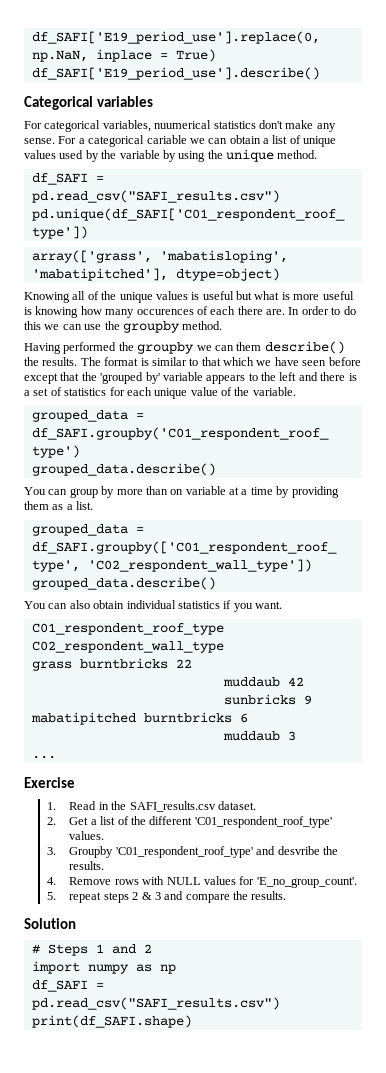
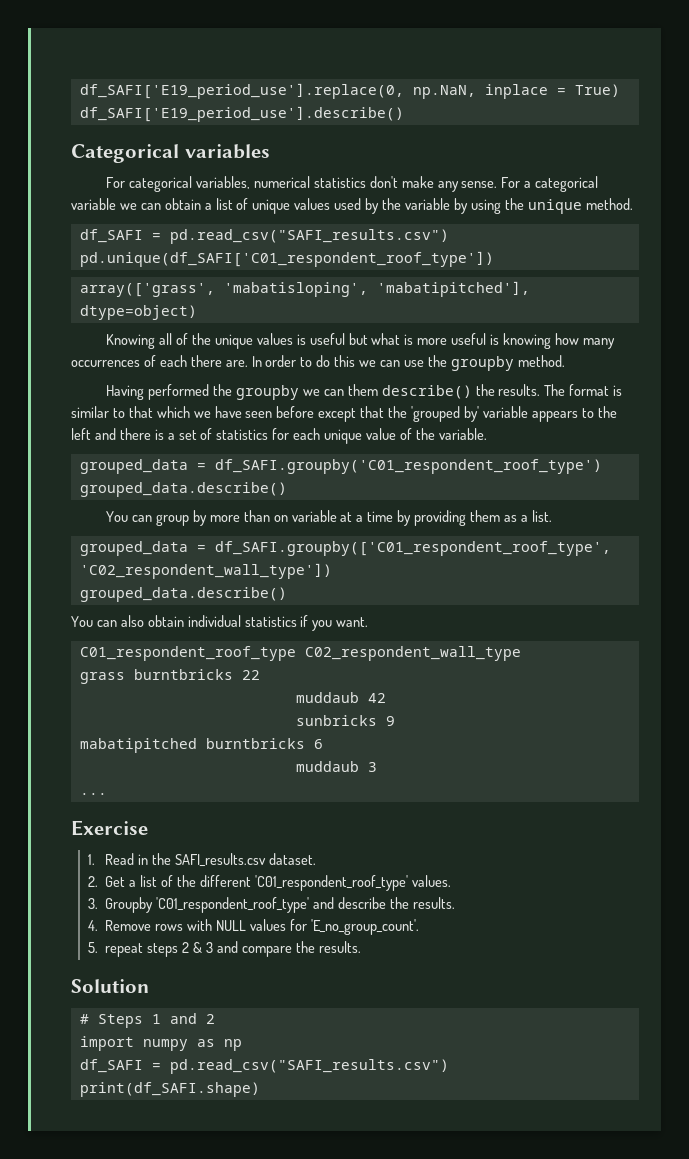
- For categorical variables, nuumerical statistics don't make any sense.
+ For categorical variables, numerical statistics don't make any sense.
- For a categorical cariable we can obtain a list of unique values used by the variable by using the unique method.
+ For a categorical variable we can obtain a list of unique values used by the variable by using the unique method.
- Knowing all of the unique values is useful but what is more useful is knowing how many occurences of each there are.
+ Knowing all of the unique values is useful but what is more useful is knowing how many occurrences of each there are.
- 3. Groupby 'C01_respondent_roof_type' and desvribe the results.
+ 3. Groupby 'C01_respondent_roof_type' and describe the results.

